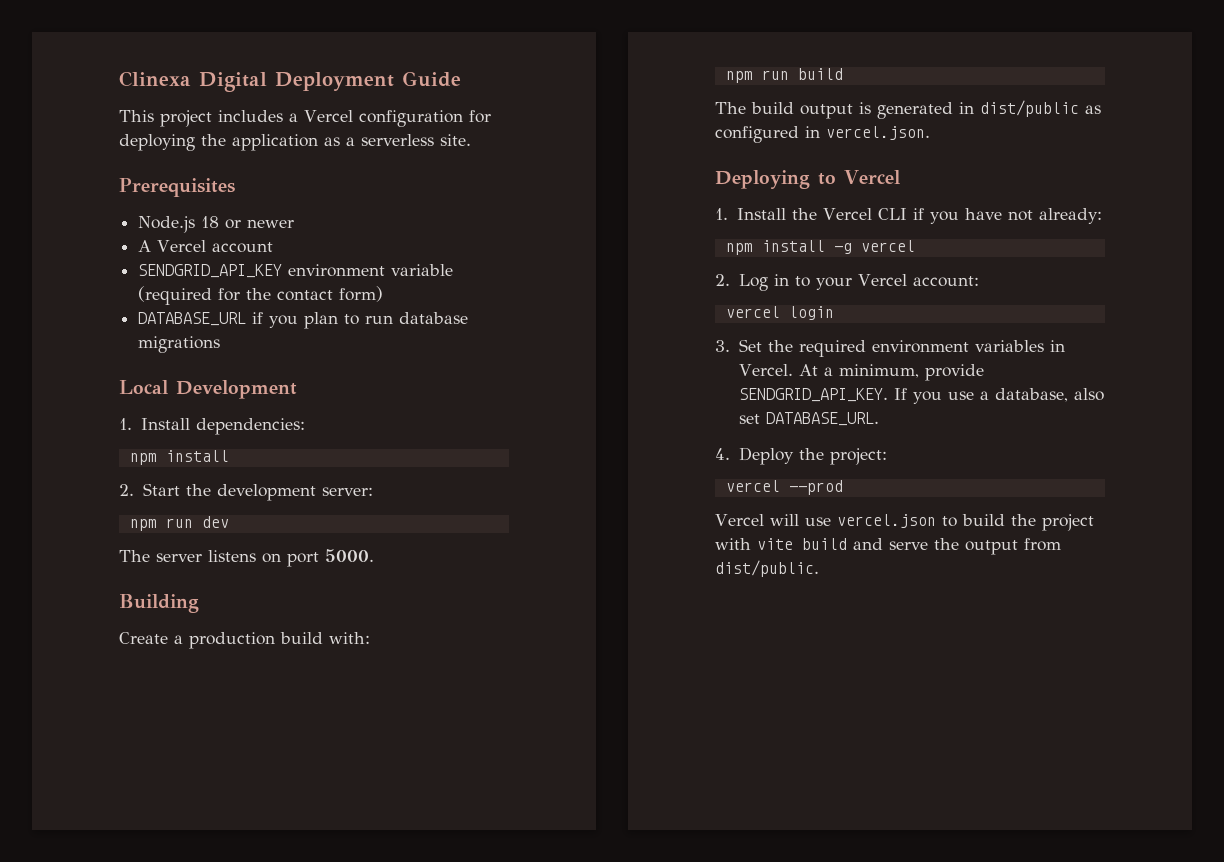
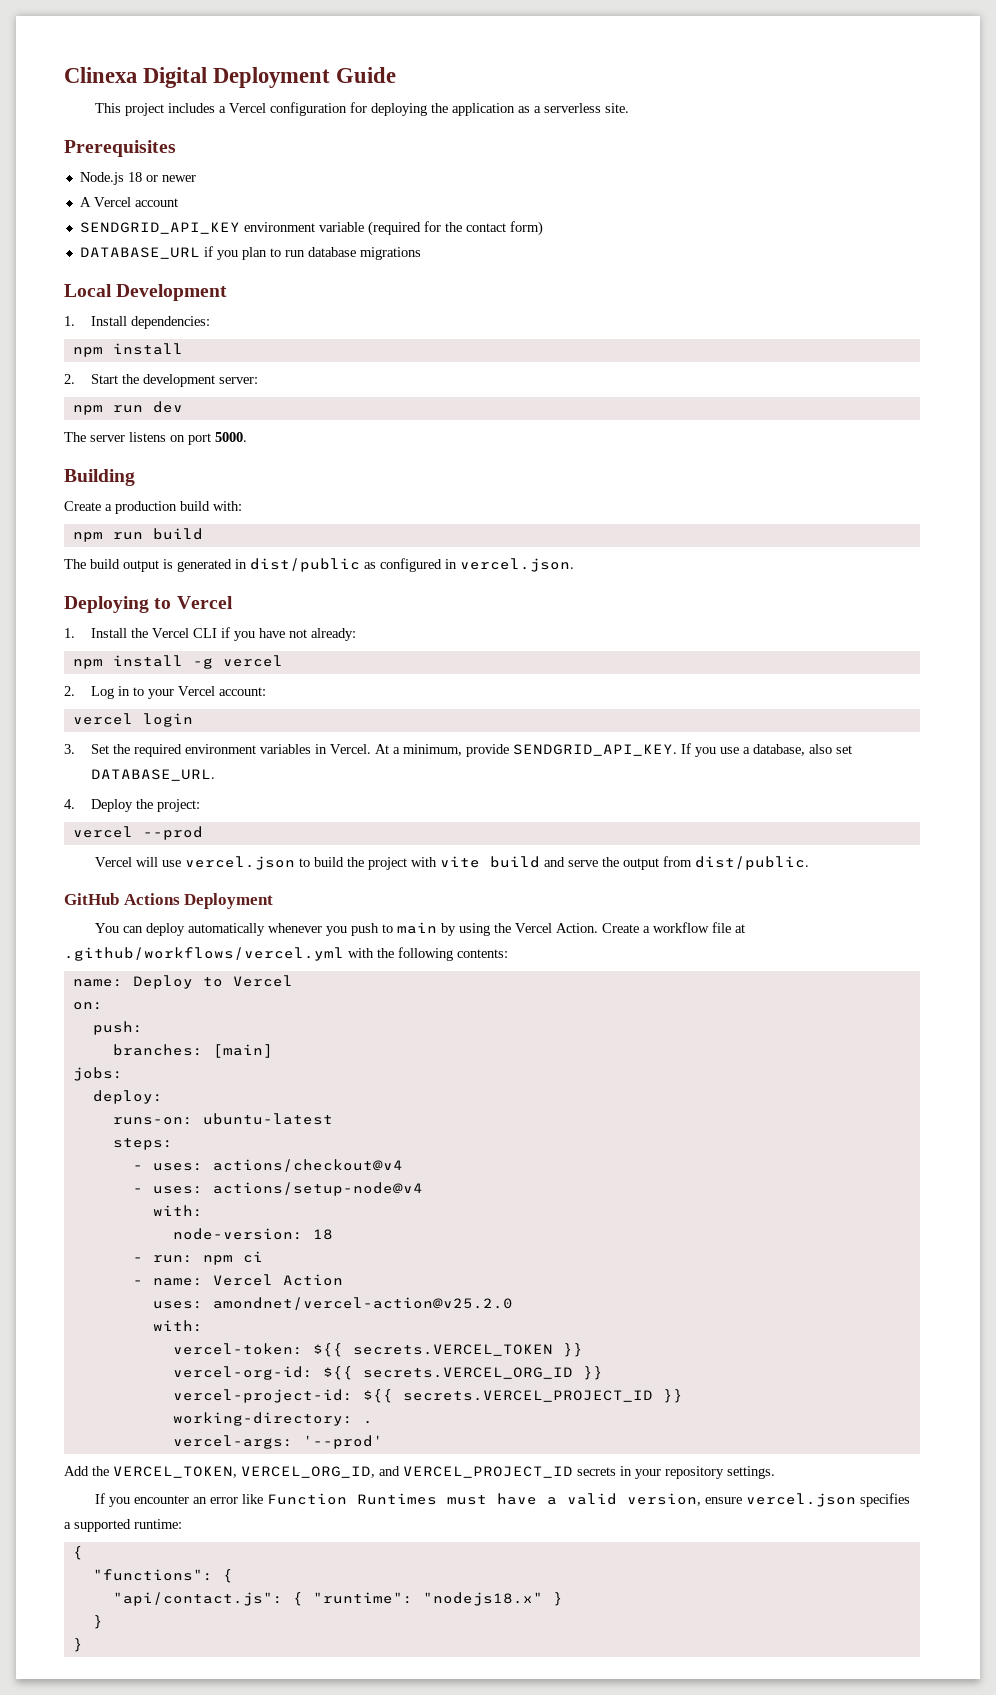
+ GitHub Actions Deployment
+ You can deploy automatically whenever you push to main by using the Vercel Action. Create a workflow file at .github/workflows/vercel.yml with the following contents:
+ name: Deploy to Vercel
+ on:
+ push:
+ branches: [main]
+ jobs:
+ deploy:
+ runs-on: ubuntu-latest
+ steps:
+ - uses: actions/checkout@v4
+ - uses: actions/setup-node@v4
+ with:
+ node-version: 18
+ - run: npm ci
+ - name: Vercel Action
+ uses: amondnet/vercel-action@v25.2.0
+ with:
+ vercel-token: ${{ secrets.VERCEL_TOKEN }}
+ vercel-org-id: ${{ secrets.VERCEL_ORG_ID }}
+ vercel-project-id: ${{ secrets.VERCEL_PROJECT_ID }}
+ working-directory: .
+ vercel-args: '--prod'
+ Add the VERCEL_TOKEN, VERCEL_ORG_ID, and VERCEL_PROJECT_ID secrets in your repository settings.
+ If you encounter an error like Function Runtimes must have a valid version, ensure vercel.json specifies a supported runtime:
+ {
+ "functions": {
+ "api/contact.js": { "runtime": "nodejs18.x" }
+ }
+ }

